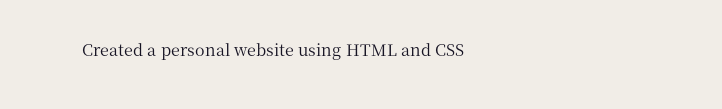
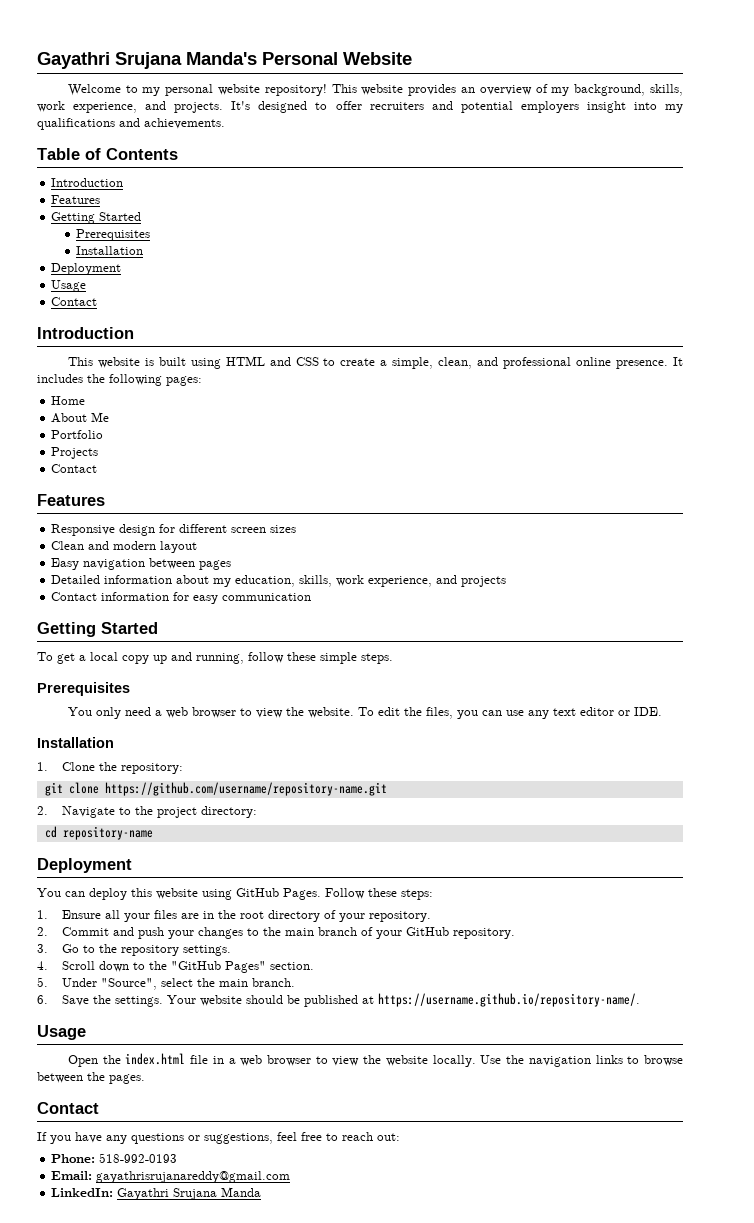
- Created a personal website using HTML and CSS
+ Gayathri Srujana Manda's Personal Website
+ Welcome to my personal website repository! This website provides an overview of my background, skills, work experience, and projects. It's designed to offer recruiters and potential employers insight into my qualifications and achievements.
+ Table of Contents
+ Introduction
+ Features
+ Getting Started
+ Prerequisites
+ Installation
+ Deployment
+ Usage
+ Contact
+ Introduction
+ This website is built using HTML and CSS to create a simple, clean, and professional online presence. It includes the following pages:
+ Home
+ About Me
+ Portfolio
+ Projects
+ Contact
+ Features
+ Responsive design for different screen sizes
+ Clean and modern layout
+ Easy navigation between pages
+ Detailed information about my education, skills, work experience, and projects
+ Contact information for easy communication
+ Getting Started
+ To get a local copy up and running, follow these simple steps.
+ Prerequisites
+ You only need a web browser to view the website. To edit the files, you can use any text editor or IDE.
+ Installation
+ 1. Clone the repository:
+ git clone https://github.com/username/repository-name.git
+ 2. Navigate to the project directory:
+ cd repository-name
+ Deployment
+ You can deploy this website using GitHub Pages. Follow these steps:
+ 1. Ensure all your files are in the root directory of your repository.
+ 2. Commit and push your changes to the main branch of your GitHub repository.
+ 3. Go to the repository settings.
+ 4. Scroll down to the "GitHub Pages" section.
+ 5. Under "Source", select the main branch.
+ 6. Save the settings. Your website should be published at https://username.github.io/repository-name/.
+ Usage
+ Open the index.html file in a web browser to view the website locally. Use the navigation links to browse between the pages.
+ Contact
+ If you have any questions or suggestions, feel free to reach out:
+ Phone: 518-992-0193
+ Email: gayathrisrujanareddy@gmail.com
+ LinkedIn: Gayathri Srujana Manda

